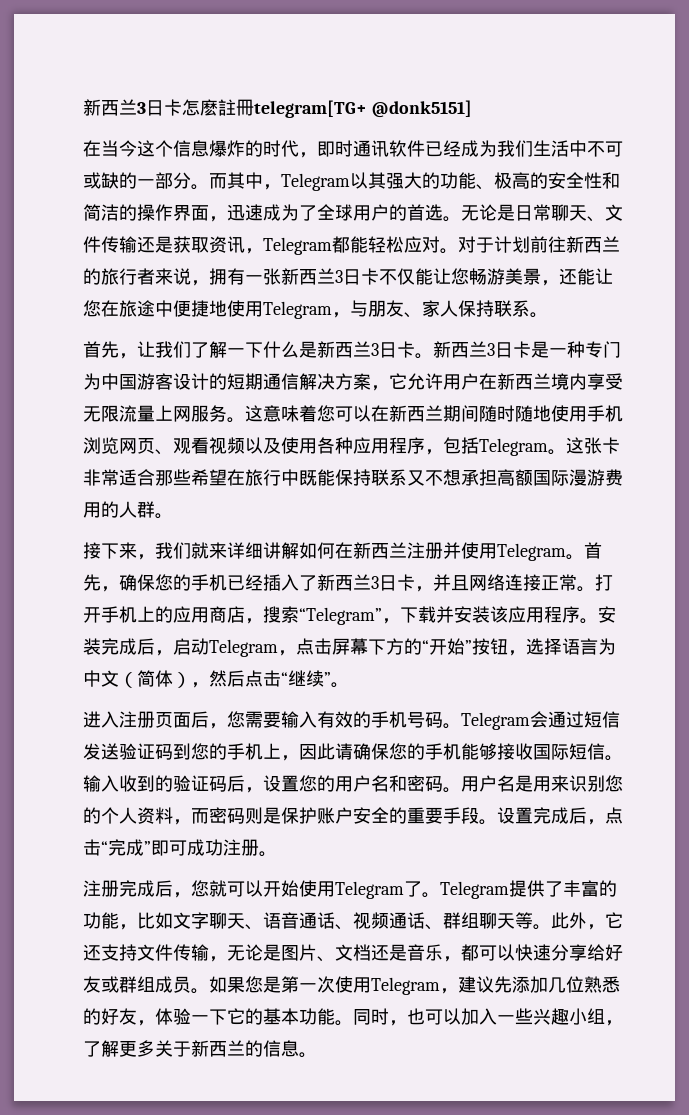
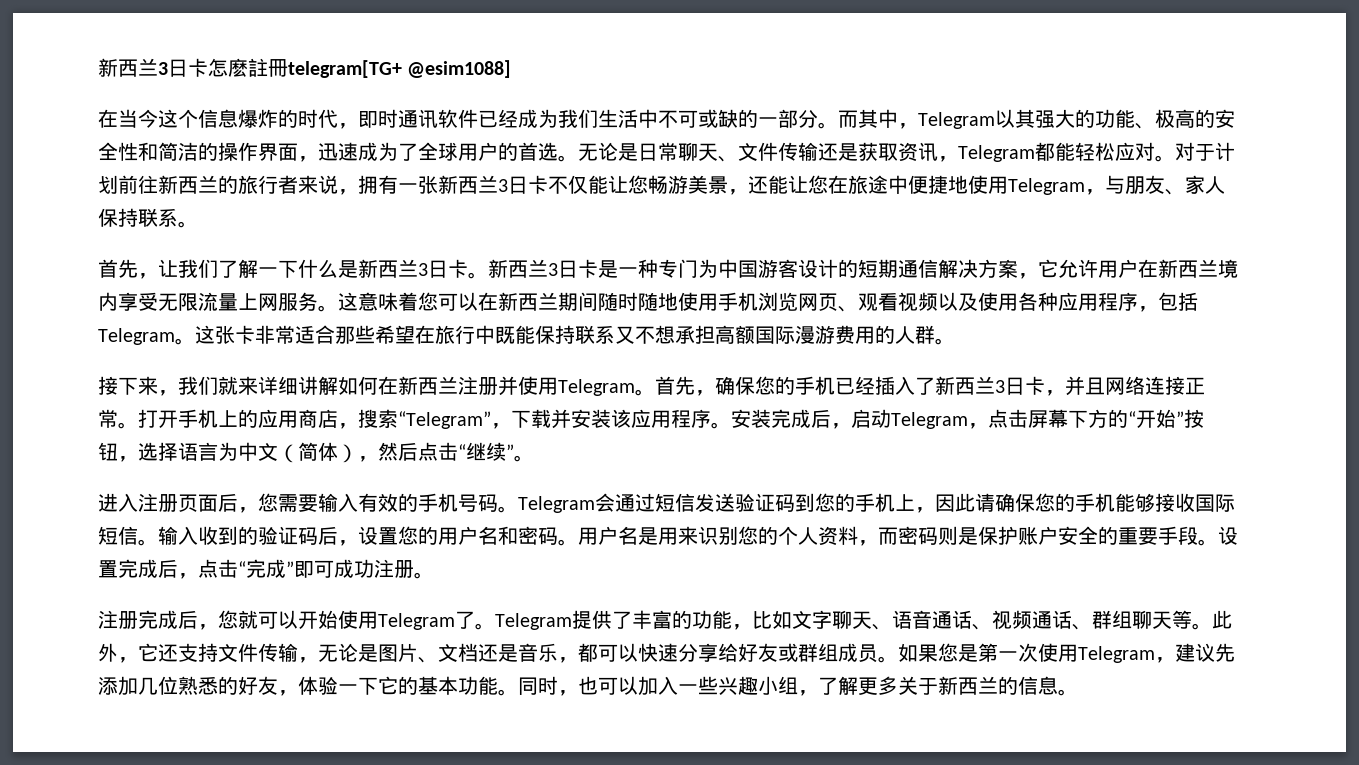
- 新西兰3日卡怎麽註冊telegram[TG+ @donk5151]
+ 新西兰3日卡怎麽註冊telegram[TG+ @esim1088]

